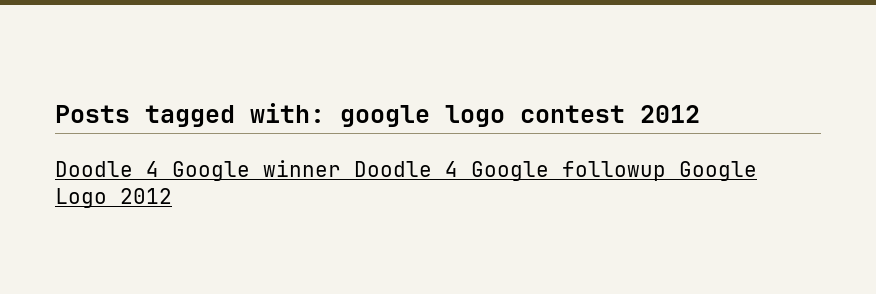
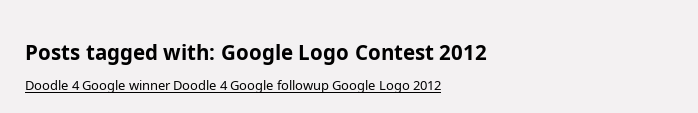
- Posts tagged with: google logo contest 2012
+ Posts tagged with: Google Logo Contest 2012

